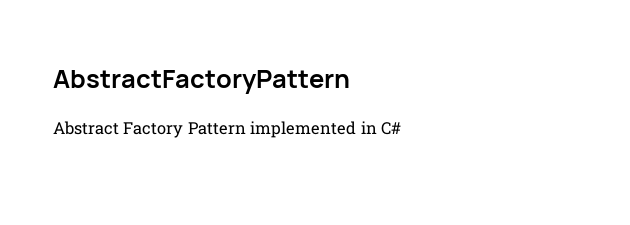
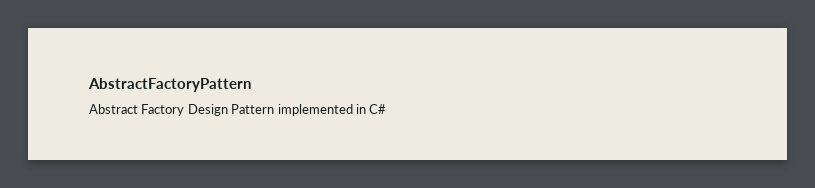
- Abstract Factory Pattern implemented in C#
+ Abstract Factory Design Pattern implemented in C#

